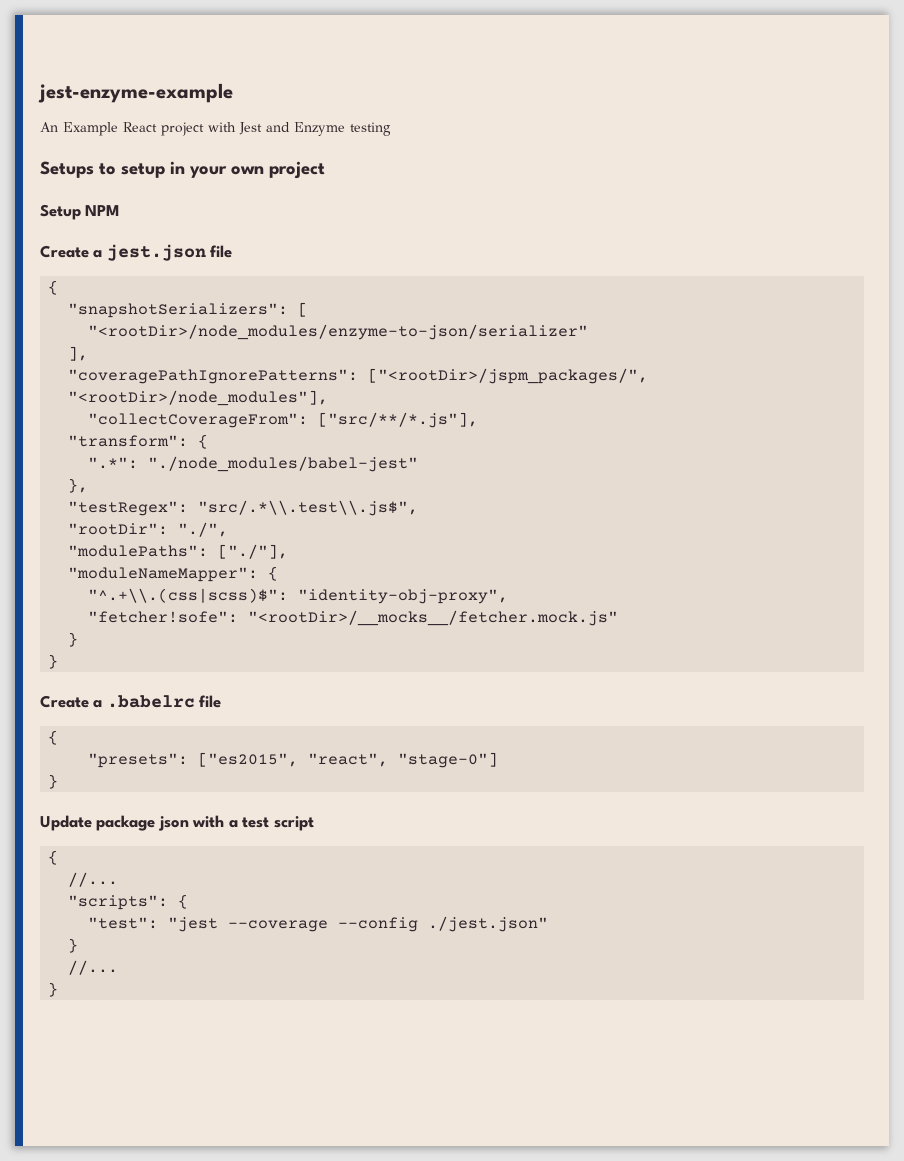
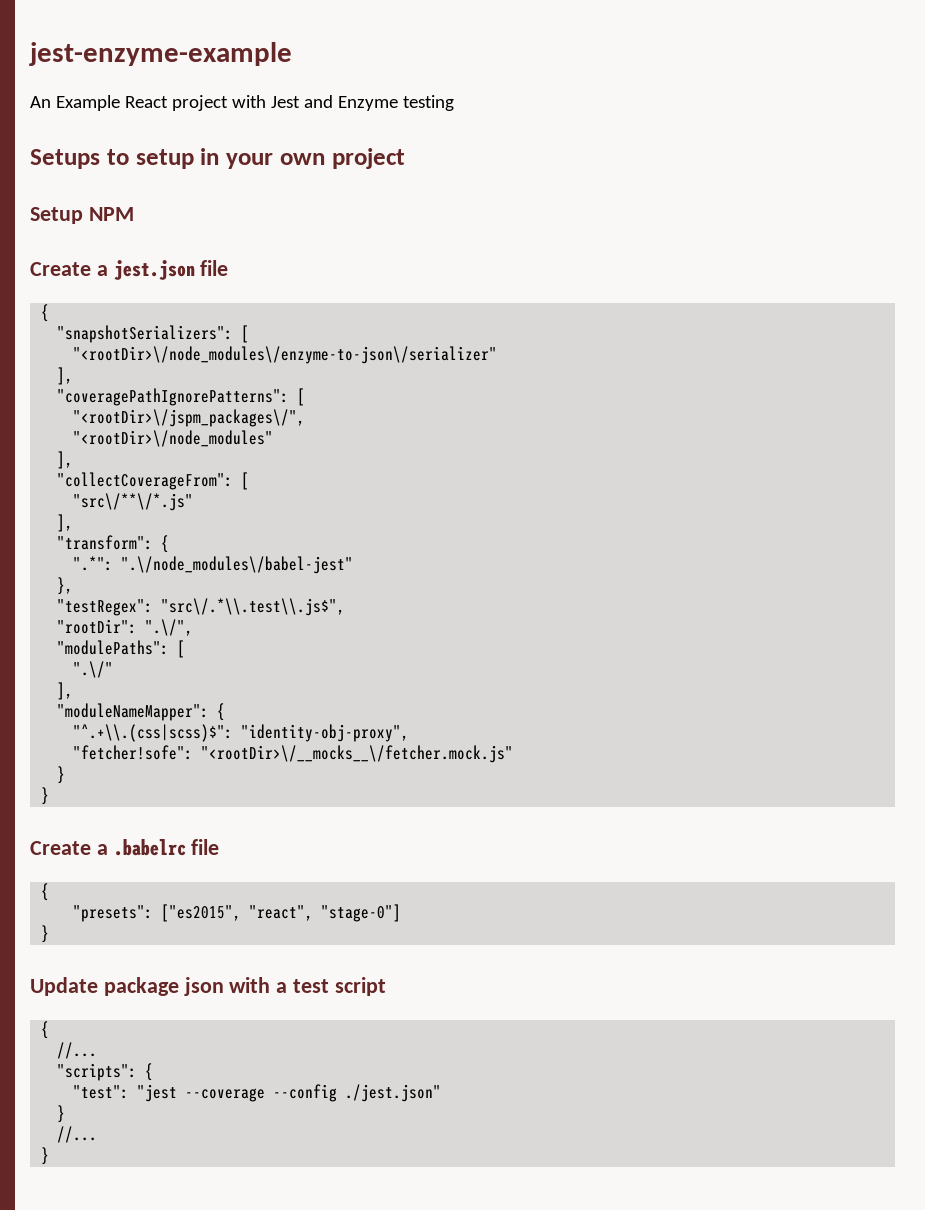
- "<rootDir>/node_modules/enzyme-to-json/serializer"
+ "<rootDir>\/node_modules\/enzyme-to-json\/serializer"
- "coveragePathIgnorePatterns": ["<rootDir>/jspm_packages/", "<rootDir>/node_modules"],
- "collectCoverageFrom": ["src/**/*.js"],
+ "coveragePathIgnorePatterns": [
+ "<rootDir>\/jspm_packages\/",
+ "<rootDir>\/node_modules"
+ ],
+ "collectCoverageFrom": [
+ "src\/**\/*.js"
+ ],
- ".*": "./node_modules/babel-jest"
+ ".*": ".\/node_modules\/babel-jest"
- "testRegex": "src/.*\\.test\\.js$",
+ "testRegex": "src\/.*\\.test\\.js$",
- "rootDir": "./",
+ "rootDir": ".\/",
- "modulePaths": ["./"],
+ "modulePaths": [
+ ".\/"
+ ],
- "fetcher!sofe": "<rootDir>/__mocks__/fetcher.mock.js"
+ "fetcher!sofe": "<rootDir>\/__mocks__\/fetcher.mock.js"

